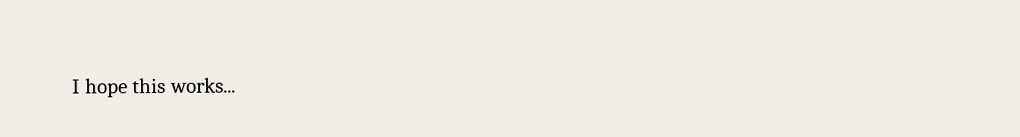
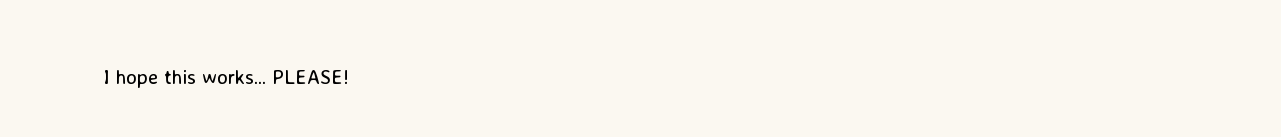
+ PLEASE!

